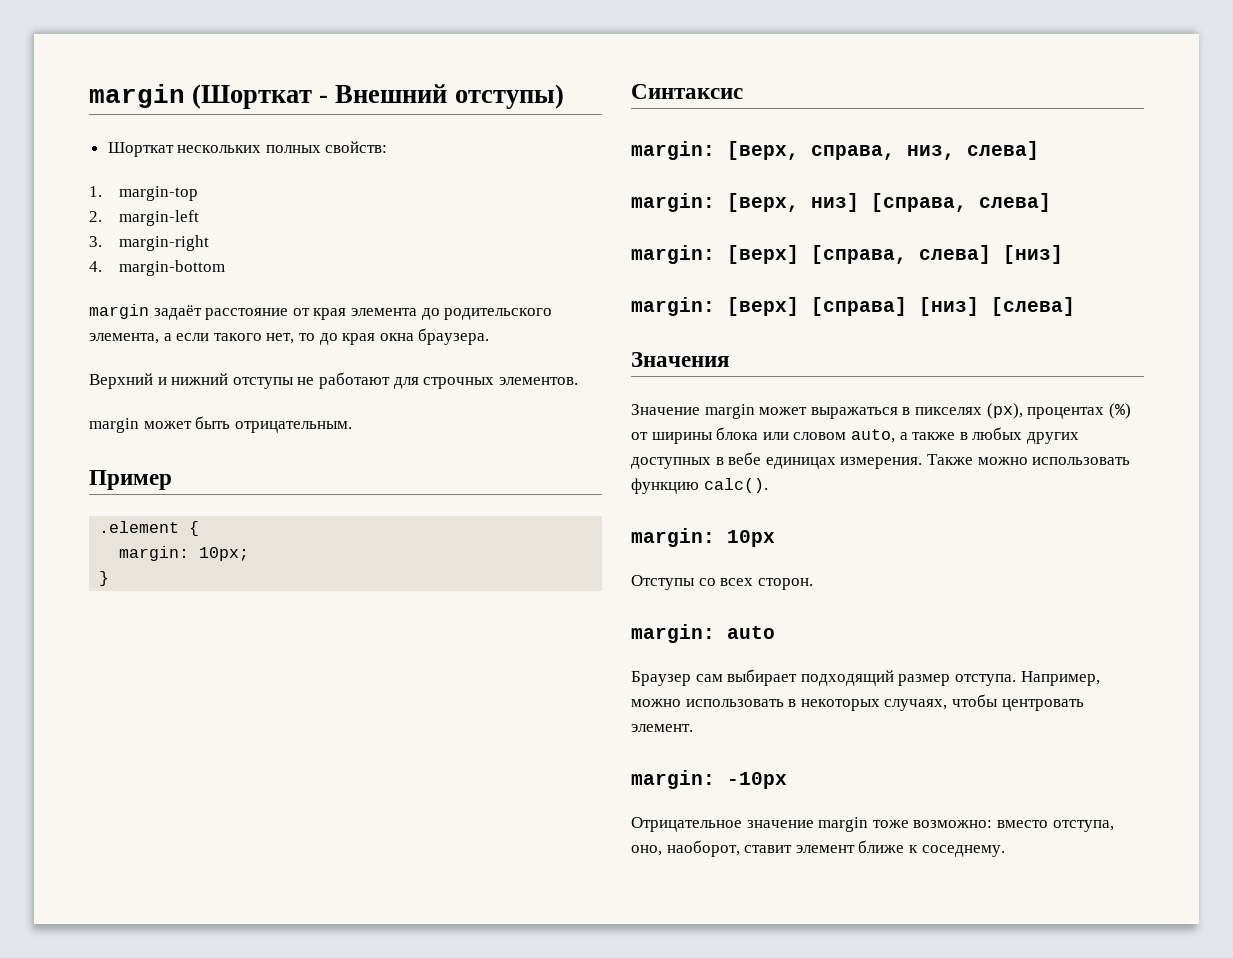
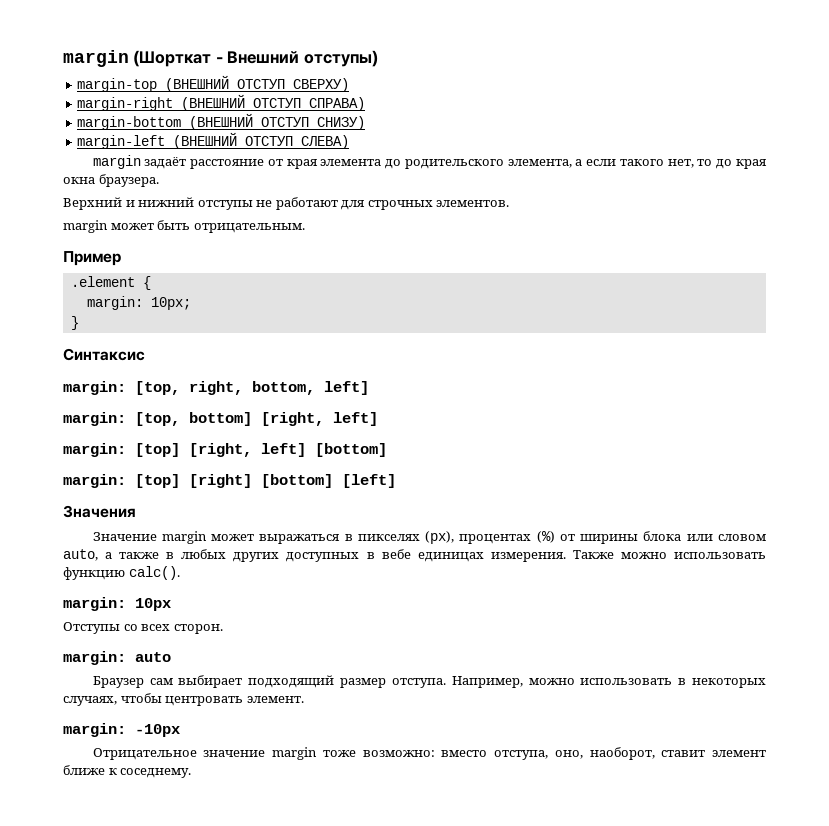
- Шорткат нескольких полных свойств:
- 1. margin-top
- 2. margin-left
- 3. margin-right
- 4. margin-bottom
+ margin-top (ВНЕШНИЙ ОТСТУП СВЕРХУ)
+ margin-right (ВНЕШНИЙ ОТСТУП СПРАВА)
+ margin-bottom (ВНЕШНИЙ ОТСТУП СНИЗУ)
+ margin-left (ВНЕШНИЙ ОТСТУП СЛЕВА)
- margin: [верх, справа, низ, слева]
- margin: [верх, низ] [справа, слева]
- margin: [верх] [справа, слева] [низ]
- margin: [верх] [справа] [низ] [слева]
+ margin: [top, right, bottom, left]
+ margin: [top, bottom] [right, left]
+ margin: [top] [right, left] [bottom]
+ margin: [top] [right] [bottom] [left]

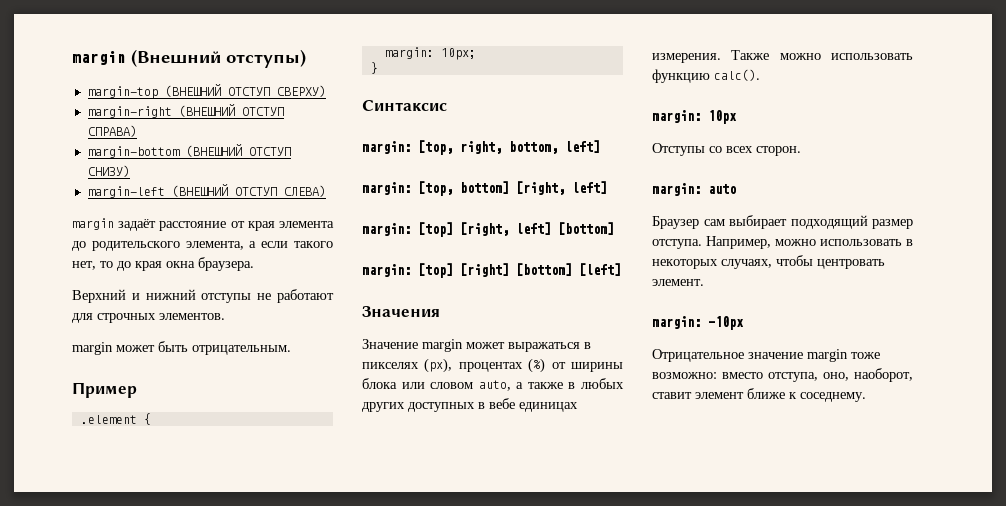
- margin (Шорткат - Внешний отступы)
+ margin (Внешний отступы)

